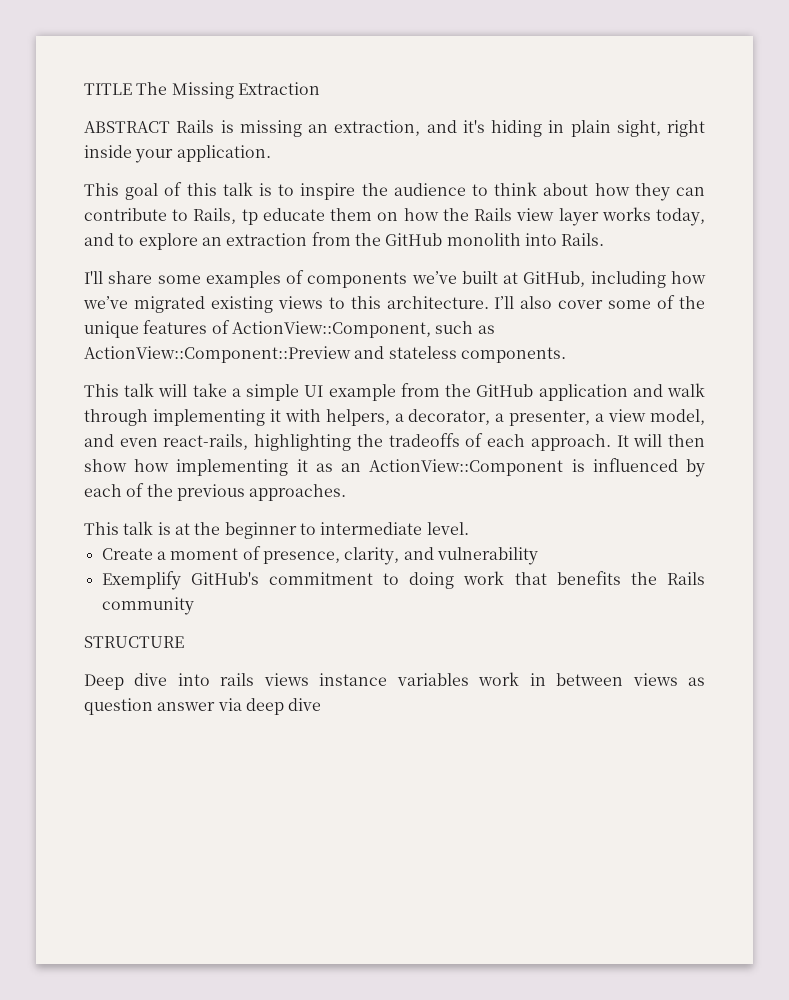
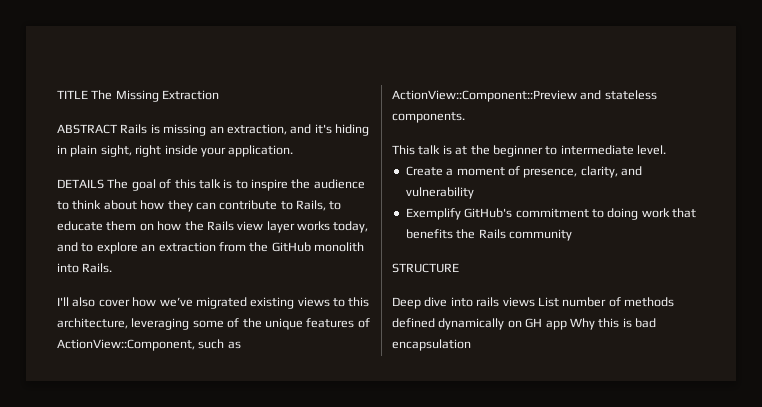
- This goal of this talk is to inspire the audience to think about how they can contribute to Rails, tp educate them on how the Rails view layer works today, and to explore an extraction from the GitHub monolith into Rails.
+ DETAILS The goal of this talk is to inspire the audience to think about how they can contribute to Rails, to educate them on how the Rails view layer works today, and to explore an extraction from the GitHub monolith into Rails.
- I'll share some examples of components we’ve built at GitHub, including how we’ve migrated existing views to this architecture. I’ll also cover some of the unique features of ActionView::Component, such as ActionView::Component::Preview and stateless components.
+ I'll also cover how we’ve migrated existing views to this architecture, leveraging some of the unique features of ActionView::Component, such as ActionView::Component::Preview and stateless components.
- This talk will take a simple UI example from the GitHub application and walk through implementing it with helpers, a decorator, a presenter, a view model, and even react-rails, highlighting the tradeoffs of each approach. It will then show how implementing it as an ActionView::Component is influenced by each of the previous approaches.
- Deep dive into rails views instance variables work in between views as question answer via deep dive
+ Deep dive into rails views List number of methods defined dynamically on GH app Why this is bad encapsulation

